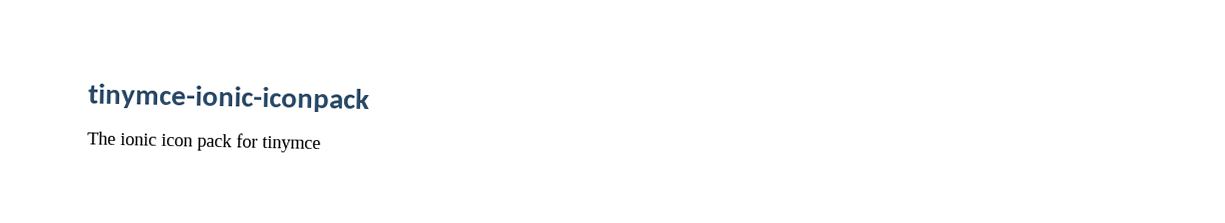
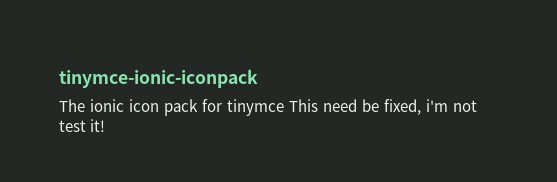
- The ionic icon pack for tinymce
+ The ionic icon pack for tinymce This need be fixed, i'm not test it!

